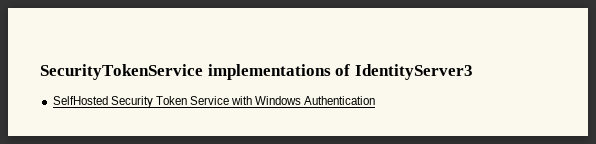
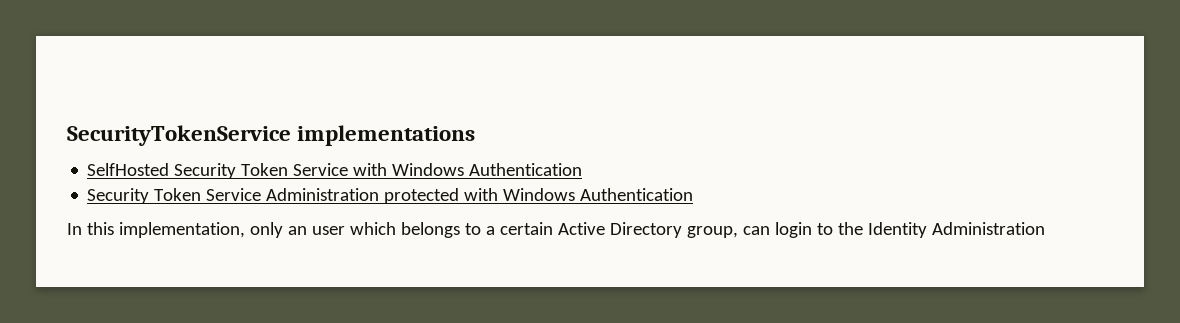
- SecurityTokenService implementations of IdentityServer3
+ SecurityTokenService implementations
+ Security Token Service Administration protected with Windows Authentication
+ In this implementation, only an user which belongs to a certain Active Directory group, can login to the Identity Administration

